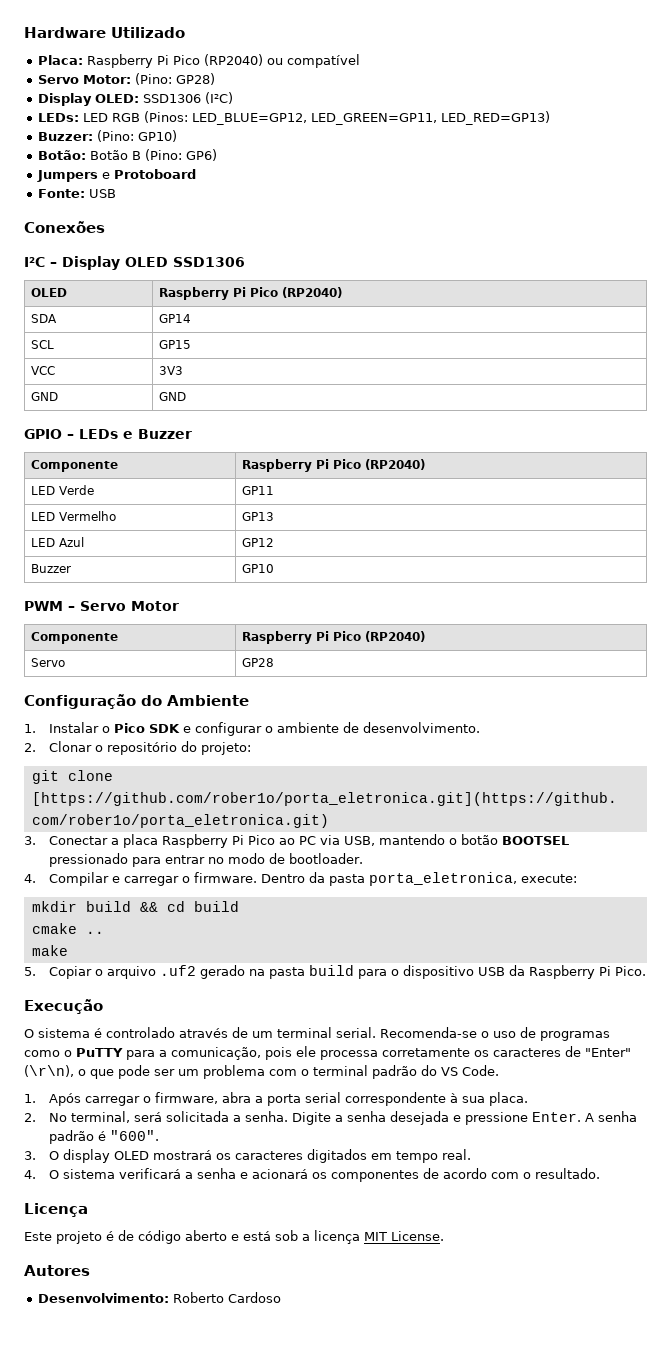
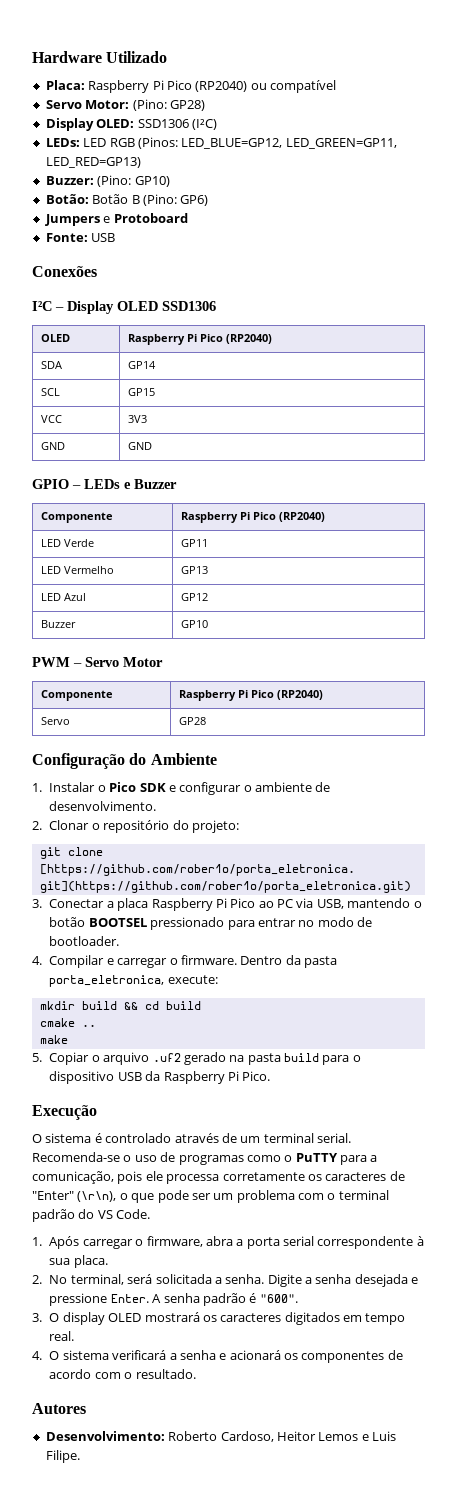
- Licença
- Este projeto é de código aberto e está sob a licença MIT License.
  Autores
- Desenvolvimento: Roberto Cardoso
+ Desenvolvimento: Roberto Cardoso, Heitor Lemos e Luis Filipe.

